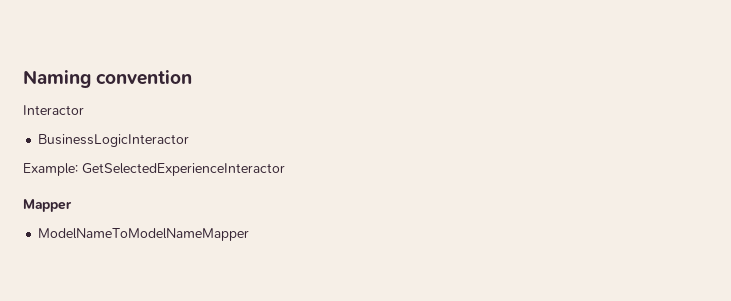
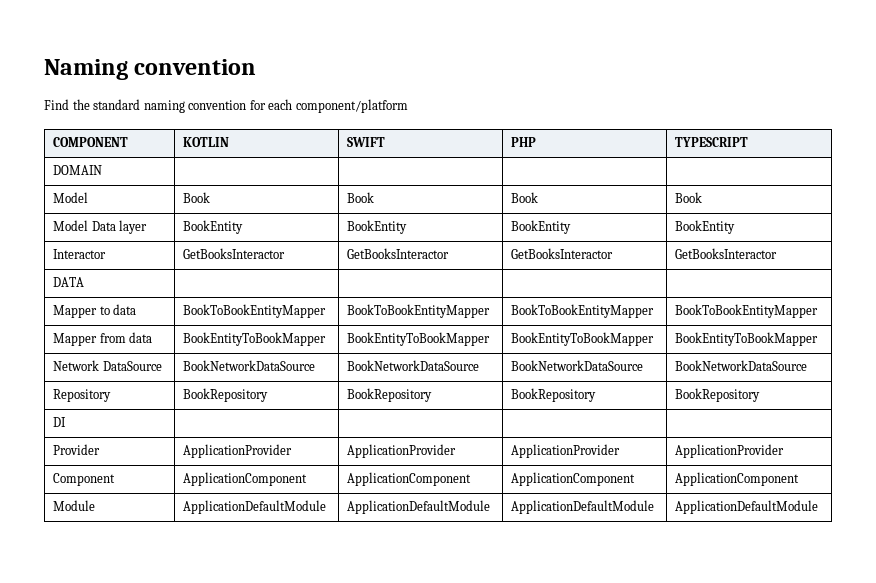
- Interactor
- BusinessLogicInteractor
- Example: GetSelectedExperienceInteractor
- Mapper
- ModelNameToModelNameMapper
+ Find the standard naming convention for each component/platform
+ COMPONENT | KOTLIN | SWIFT | PHP | TYPESCRIPT
+ DOMAIN | | | |
+ Model | Book | Book | Book | Book
+ Model Data layer | BookEntity | BookEntity | BookEntity | BookEntity
+ Interactor | GetBooksInteractor | GetBooksInteractor | GetBooksInteractor | GetBooksInteractor
+ DATA | | | |
+ Mapper to data | BookToBookEntityMapper | BookToBookEntityMapper | BookToBookEntityMapper | BookToBookEntityMapper
+ Mapper from data | BookEntityToBookMapper | BookEntityToBookMapper | BookEntityToBookMapper | BookEntityToBookMapper
+ Network DataSource | BookNetworkDataSource | BookNetworkDataSource | BookNetworkDataSource | BookNetworkDataSource
+ Repository | BookRepository | BookRepository | BookRepository | BookRepository
+ DI | | | |
+ Provider | ApplicationProvider | ApplicationProvider | ApplicationProvider | ApplicationProvider
+ Component | ApplicationComponent | ApplicationComponent | ApplicationComponent | ApplicationComponent
+ Module | ApplicationDefaultModule | ApplicationDefaultModule | ApplicationDefaultModule | ApplicationDefaultModule

